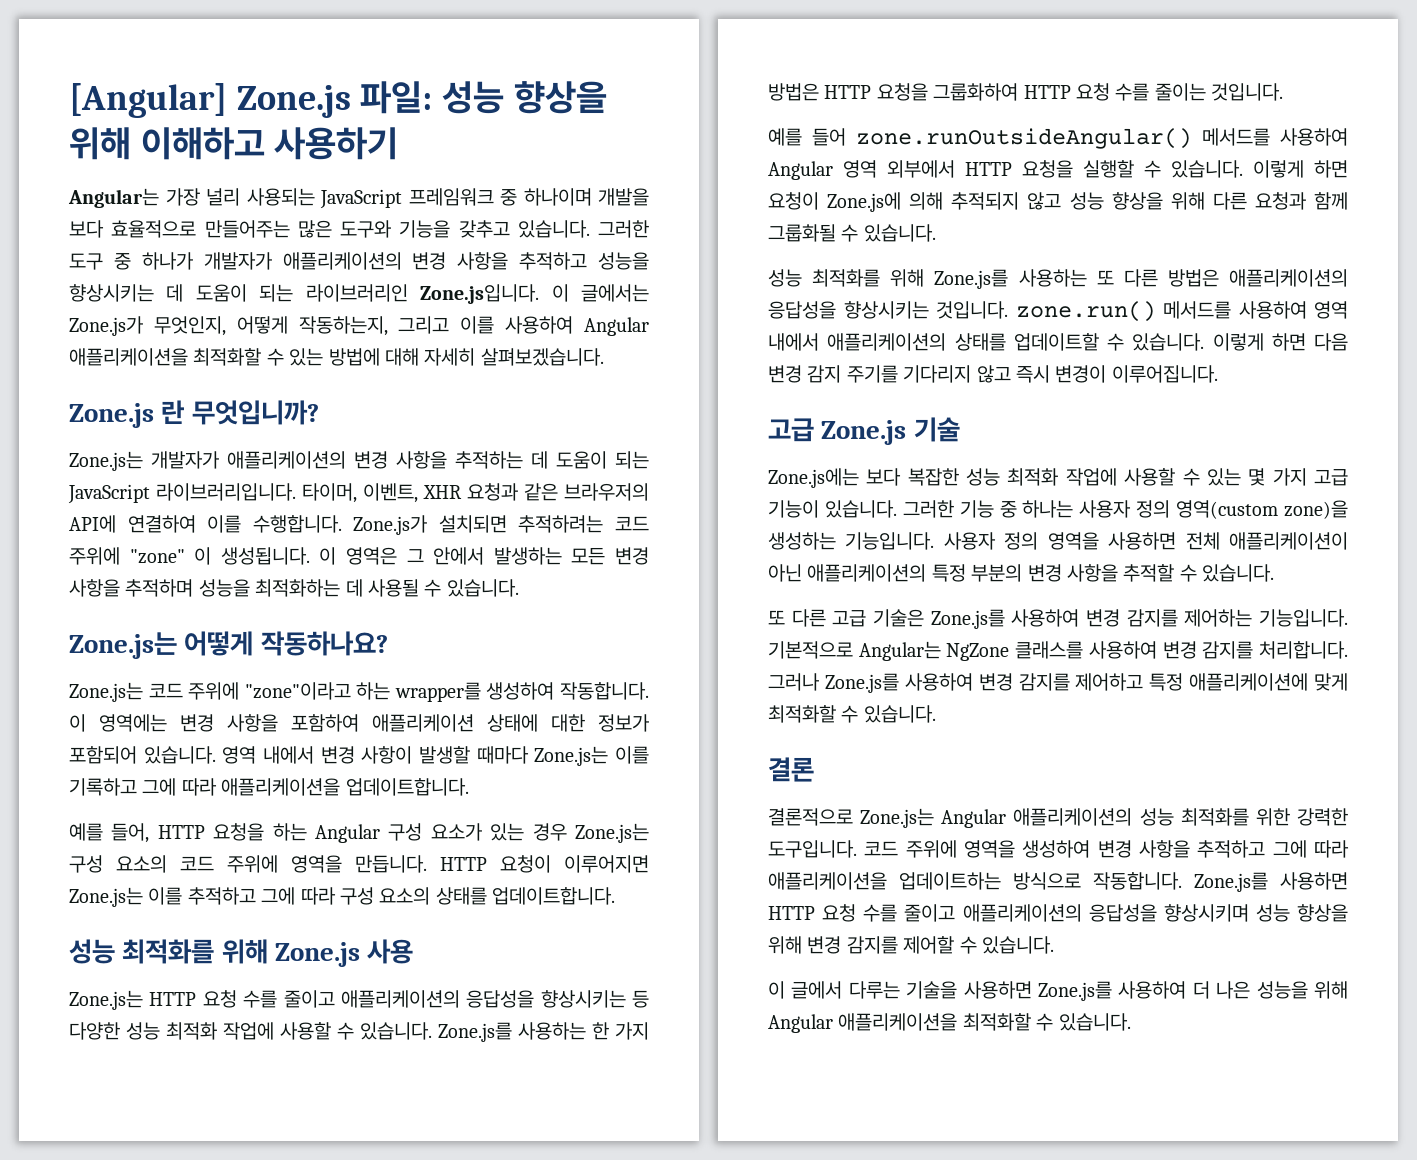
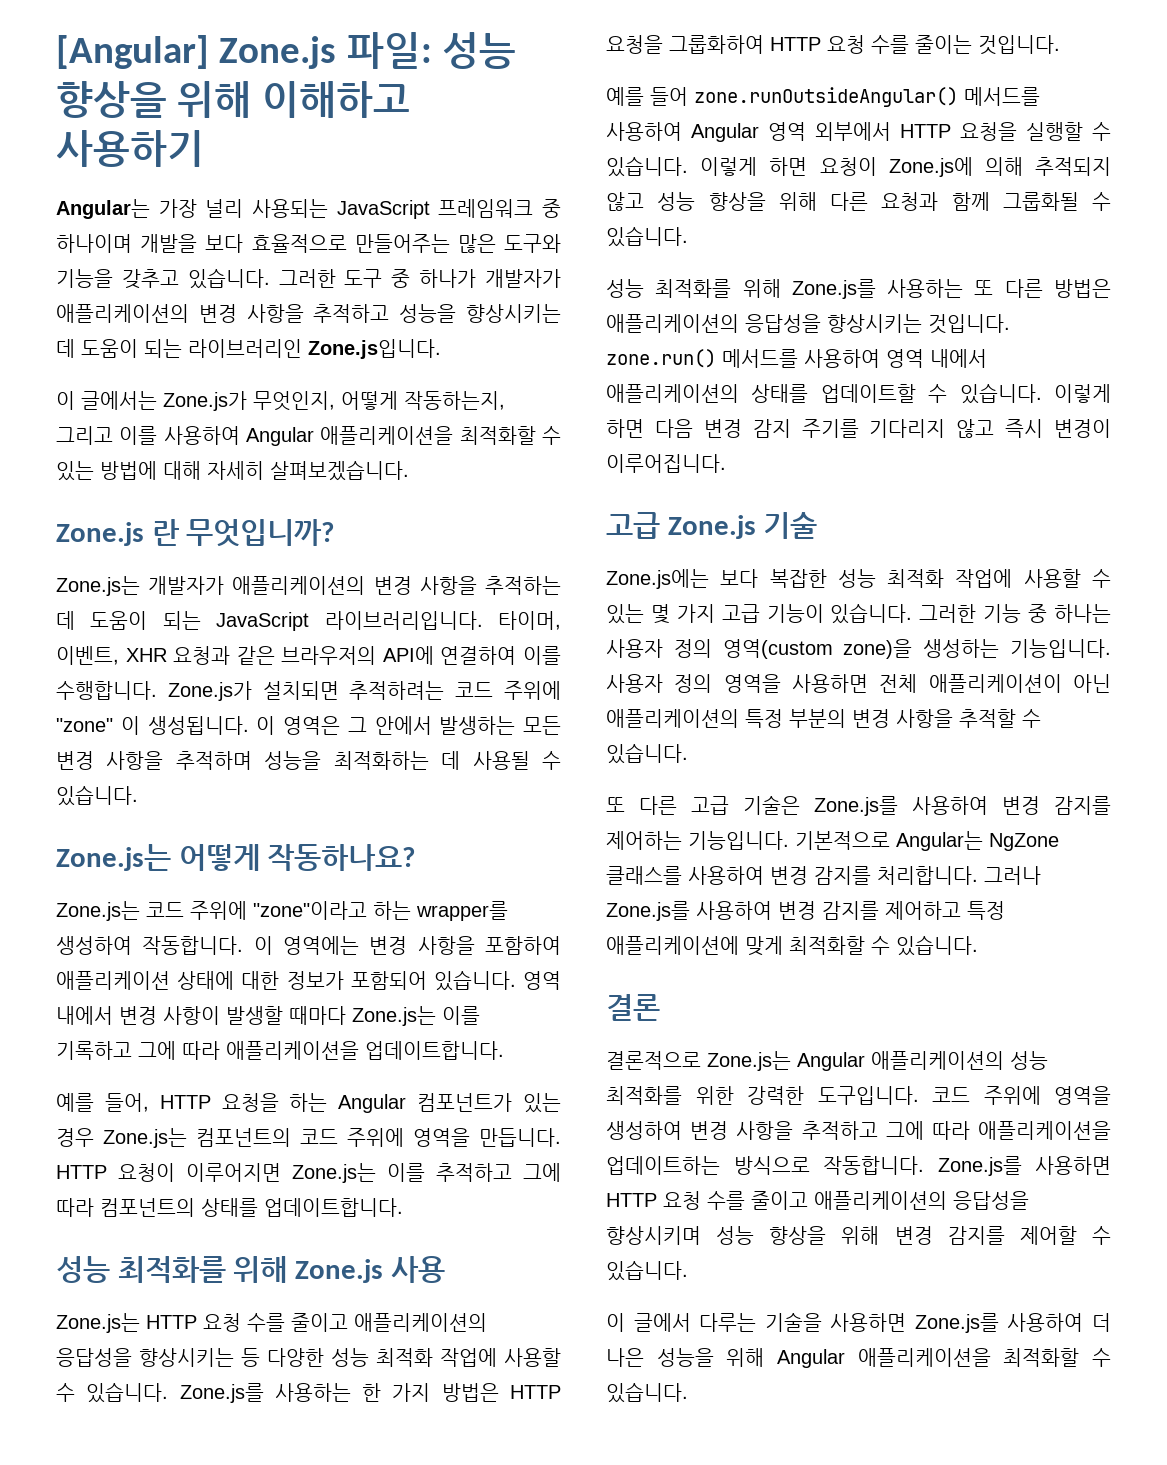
- 그러한 도구 중 하나가 개발자가 애플리케이션의 변경 사항을 추적하고 성능을 향상시키는 데 도움이 되는 라이브러리인 Zone.js입니다. 이 글에서는 Zone.js가 무엇인지, 어떻게 작동하는지, 그리고 이를 사용하여 Angular 애플리케이션을 최적화할 수 있는 방법에 대해 자세히 살펴보겠습니다.
+ 그러한 도구 중 하나가 개발자가 애플리케이션의 변경 사항을 추적하고 성능을 향상시키는 데 도움이 되는 라이브러리인 Zone.js입니다.
+ 이 글에서는 Zone.js가 무엇인지, 어떻게 작동하는지, 그리고 이를 사용하여 Angular 애플리케이션을 최적화할 수 있는 방법에 대해 자세히 살펴보겠습니다.
- 예를 들어, HTTP 요청을 하는 Angular 구성 요소가 있는 경우 Zone.js는 구성 요소의 코드 주위에 영역을 만듭니다.
+ 예를 들어, HTTP 요청을 하는 Angular 컴포넌트가 있는 경우 Zone.js는 컴포넌트의 코드 주위에 영역을 만듭니다.
- HTTP 요청이 이루어지면 Zone.js는 이를 추적하고 그에 따라 구성 요소의 상태를 업데이트합니다.
+ HTTP 요청이 이루어지면 Zone.js는 이를 추적하고 그에 따라 컴포넌트의 상태를 업데이트합니다.

